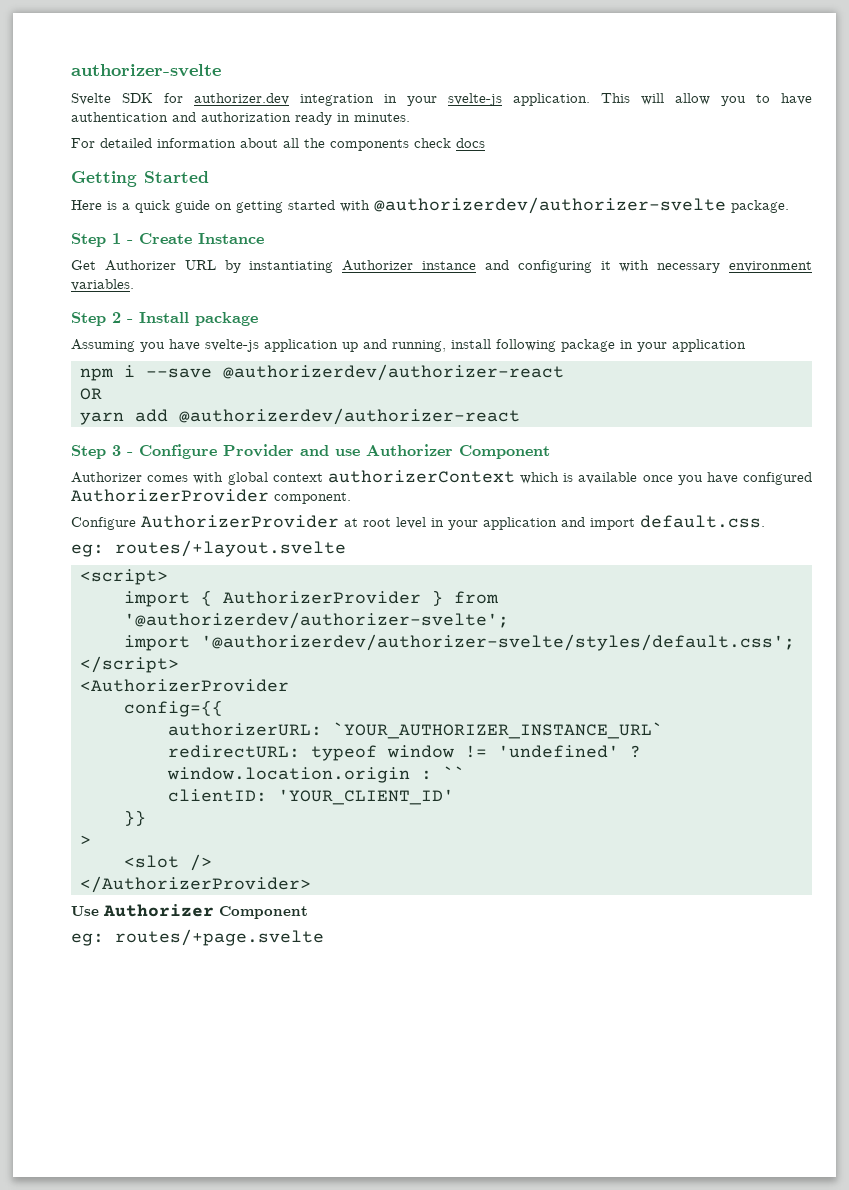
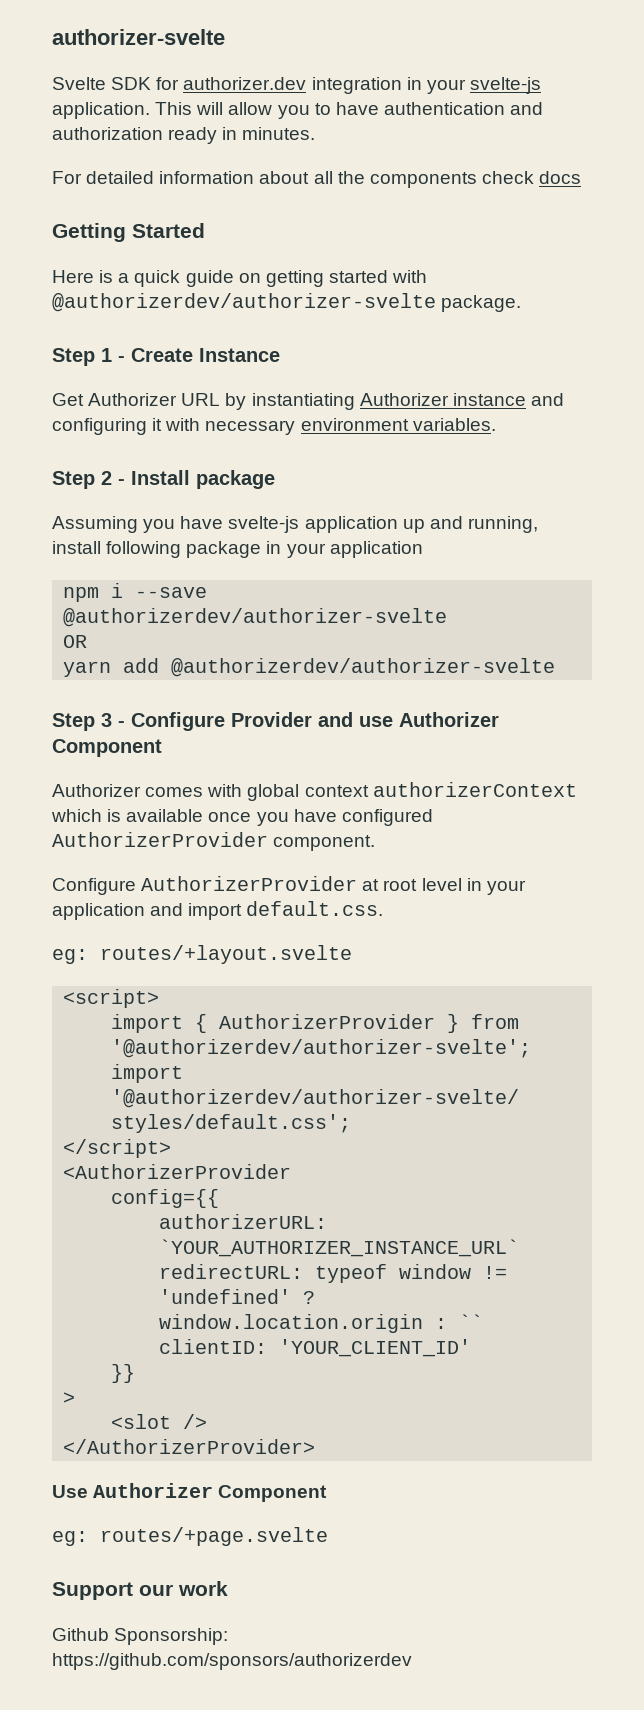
- npm i --save @authorizerdev/authorizer-react
+ npm i --save @authorizerdev/authorizer-svelte
- yarn add @authorizerdev/authorizer-react
+ yarn add @authorizerdev/authorizer-svelte
+ Support our work
+ Github Sponsorship: https://github.com/sponsors/authorizerdev

